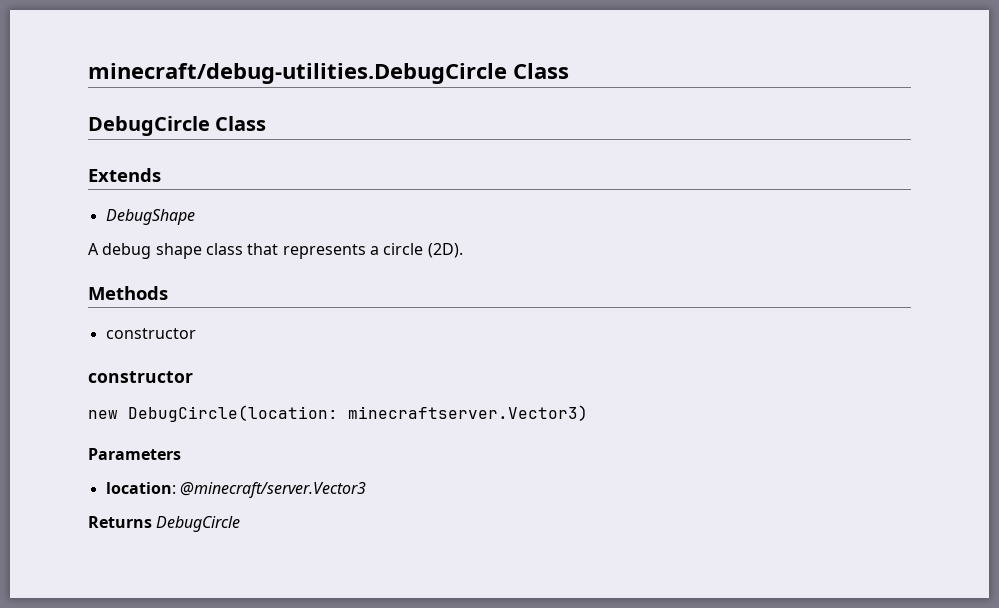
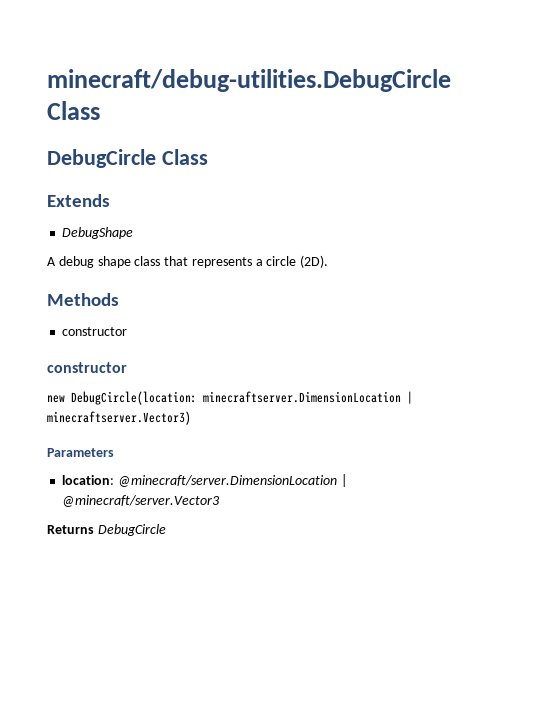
- new DebugCircle(location: minecraftserver.Vector3)
+ new DebugCircle(location: minecraftserver.DimensionLocation | minecraftserver.Vector3)
- location: @minecraft/server.Vector3
+ location: @minecraft/server.DimensionLocation | @minecraft/server.Vector3

